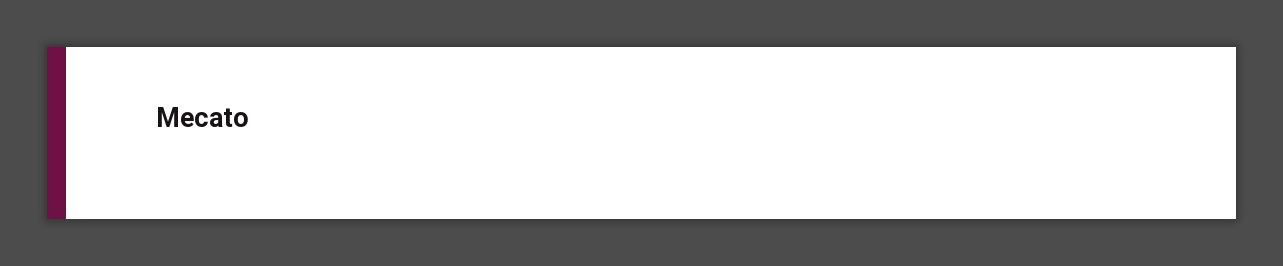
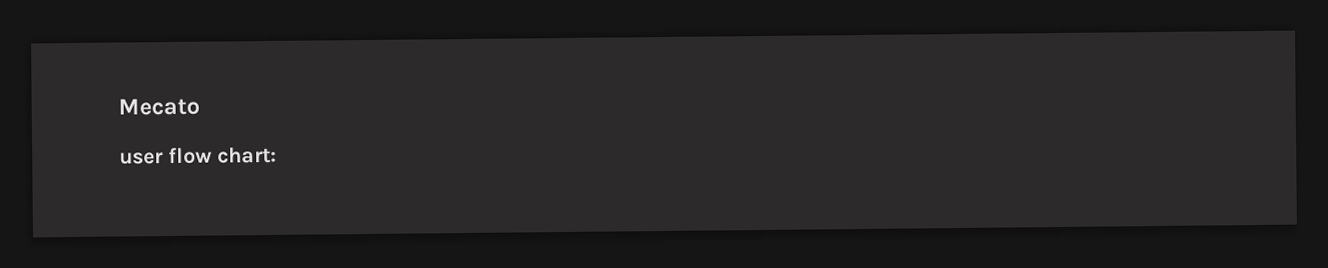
+ user flow chart:

